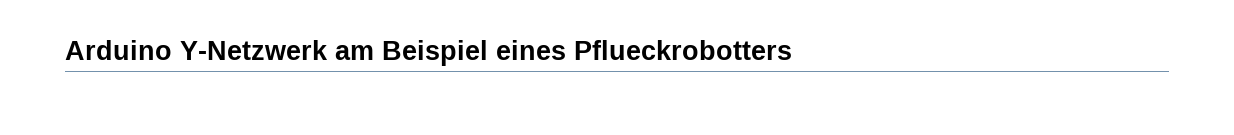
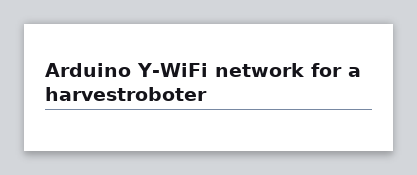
- Arduino Y-Netzwerk am Beispiel eines Pflueckrobotters
+ Arduino Y-WiFi network for a harvestroboter

